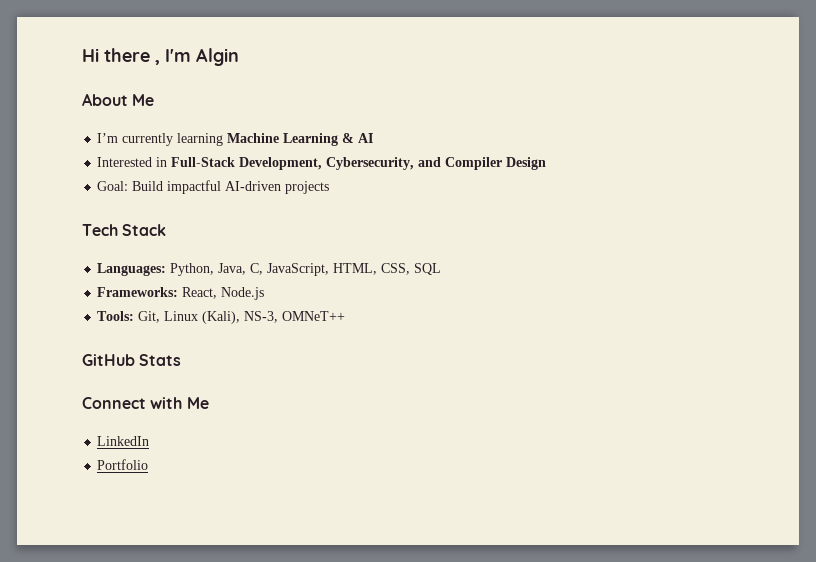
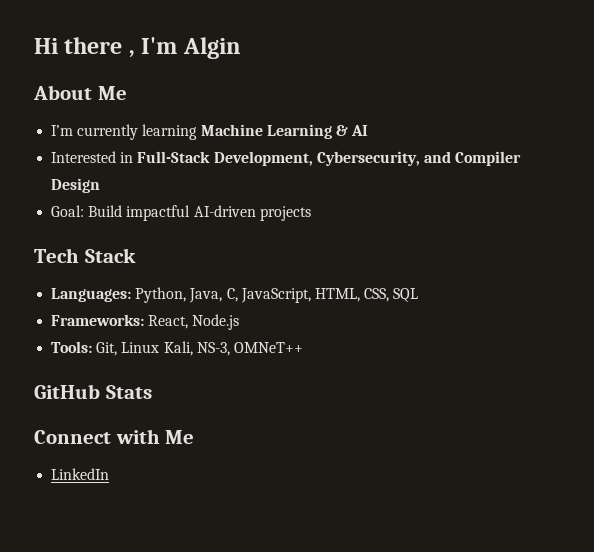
- Tools: Git, Linux (Kali), NS-3, OMNeT++
+ Tools: Git, Linux Kali, NS-3, OMNeT++
- Portfolio

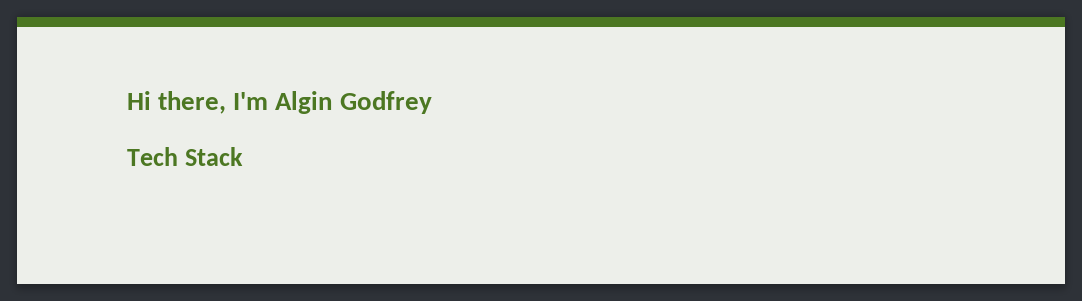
- Hi there , I'm Algin
- About Me
- I’m currently learning Machine Learning & AI
- Interested in Full-Stack Development, Cybersecurity, and Compiler Design
- Goal: Build impactful AI-driven projects
+ Hi there, I'm Algin Godfrey
  Tech Stack
- Languages: Python, Java, C, JavaScript, HTML, CSS, SQL
- Frameworks: React, Node.js
- Tools: Git, Linux Kali, NS-3, OMNeT++
- GitHub Stats
- Connect with Me
- LinkedIn

